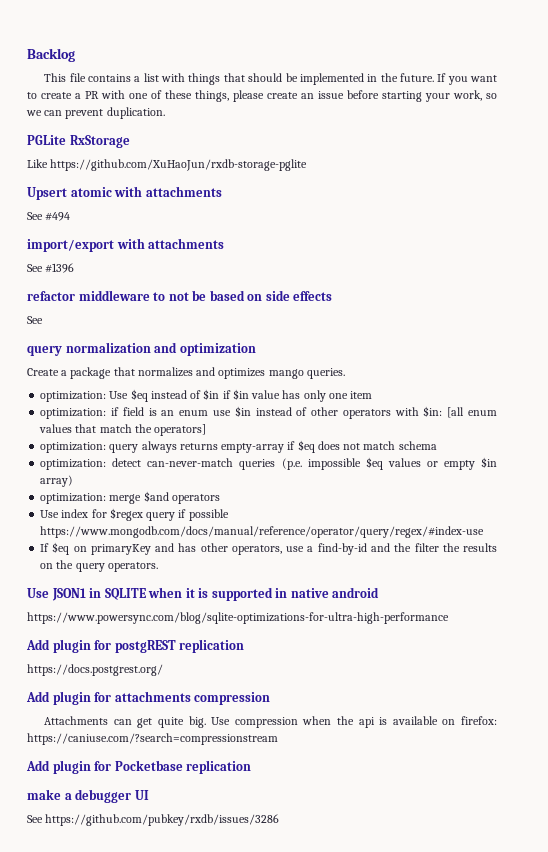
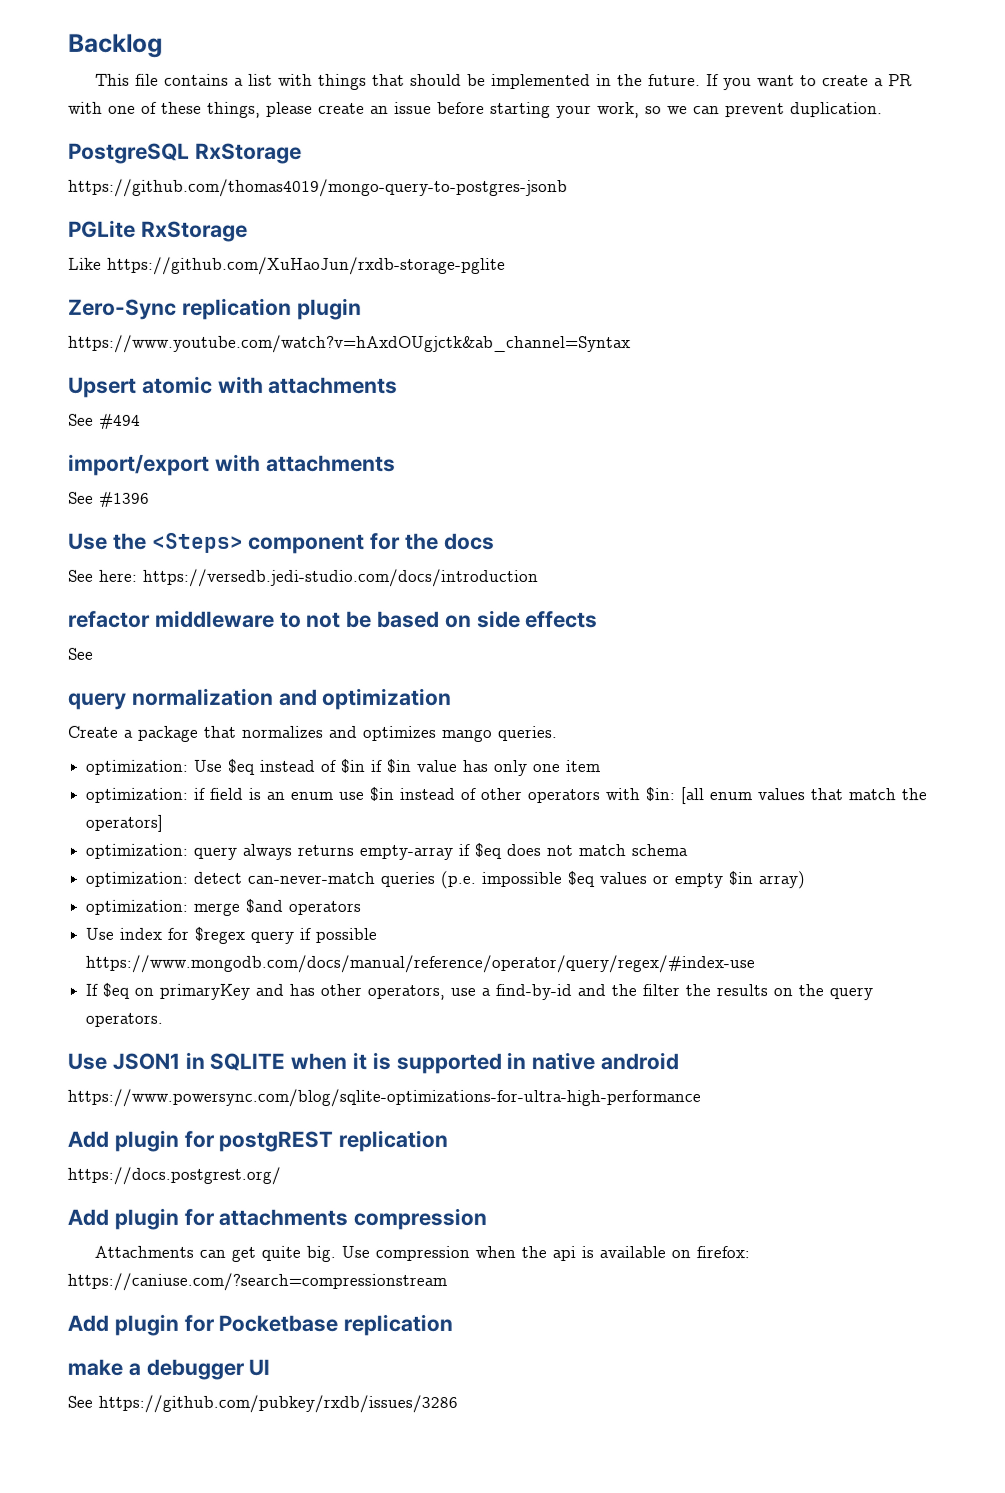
+ PostgreSQL RxStorage
+ https://github.com/thomas4019/mongo-query-to-postgres-jsonb
+ Zero-Sync replication plugin
+ https://www.youtube.com/watch?v=hAxdOUgjctk&ab_channel=Syntax
+ Use the <Steps> component for the docs
+ See here: https://versedb.jedi-studio.com/docs/introduction

